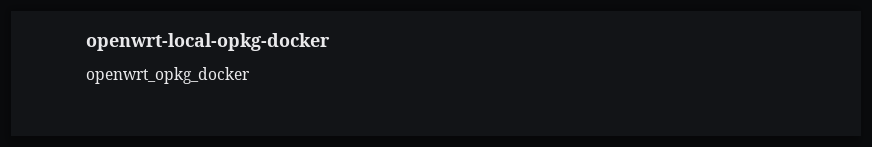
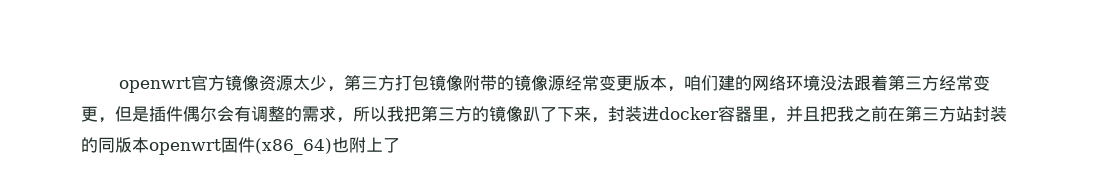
- openwrt-local-opkg-docker
- openwrt_opkg_docker
+ openwrt官方镜像资源太少，第三方打包镜像附带的镜像源经常变更版本，咱们建的网络环境没法跟着第三方经常变更，但是插件偶尔会有调整的需求，所以我把第三方的镜像趴了下来，封装进docker容器里，并且把我之前在第三方站封装的同版本openwrt固件(x86_64)也附上了

